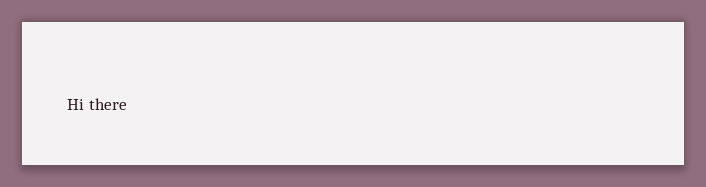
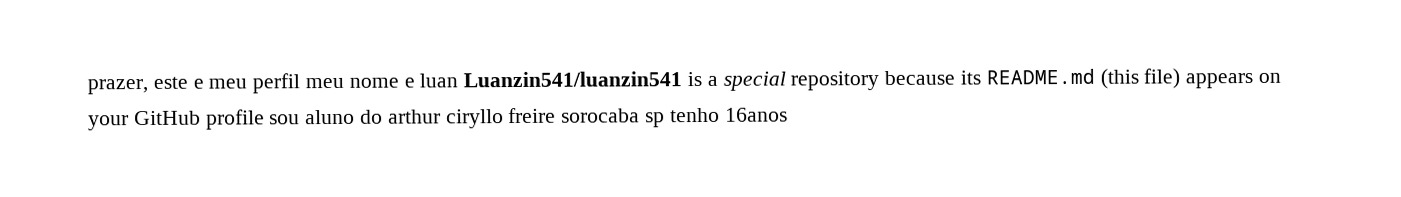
- Hi there
+ prazer, este e meu perfil meu nome e luan Luanzin541/luanzin541 is a special repository because its README.md (this file) appears on your GitHub profile sou aluno do arthur ciryllo freire sorocaba sp tenho 16anos

